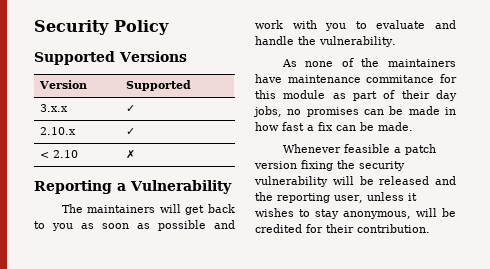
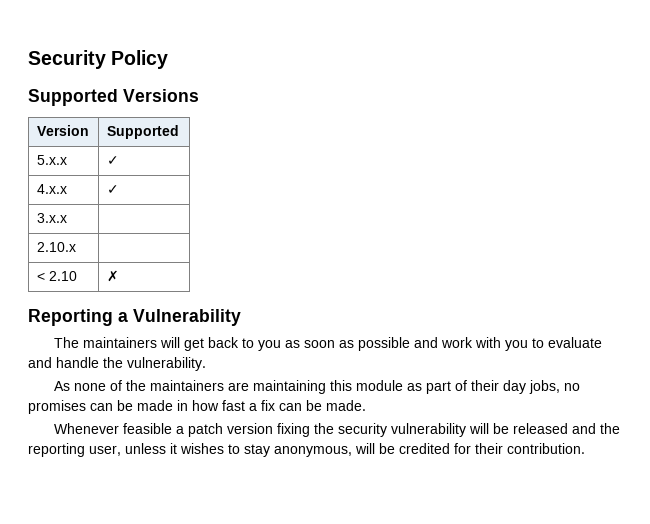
- 3.x.x | ✓
+ 5.x.x | ✓
+ 4.x.x | ✓
+ 3.x.x |
- 2.10.x | ✓
+ 2.10.x |
- As none of the maintainers have maintenance commitance for this module as part of their day jobs, no promises can be made in how fast a fix can be made.
+ As none of the maintainers are maintaining this module as part of their day jobs, no promises can be made in how fast a fix can be made.

